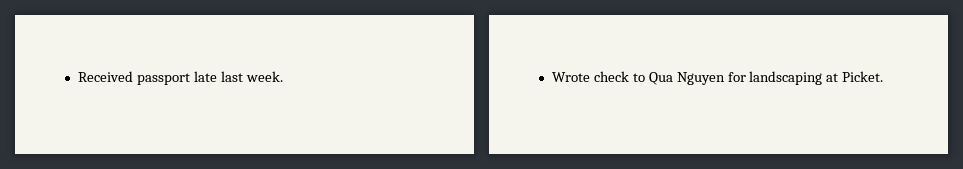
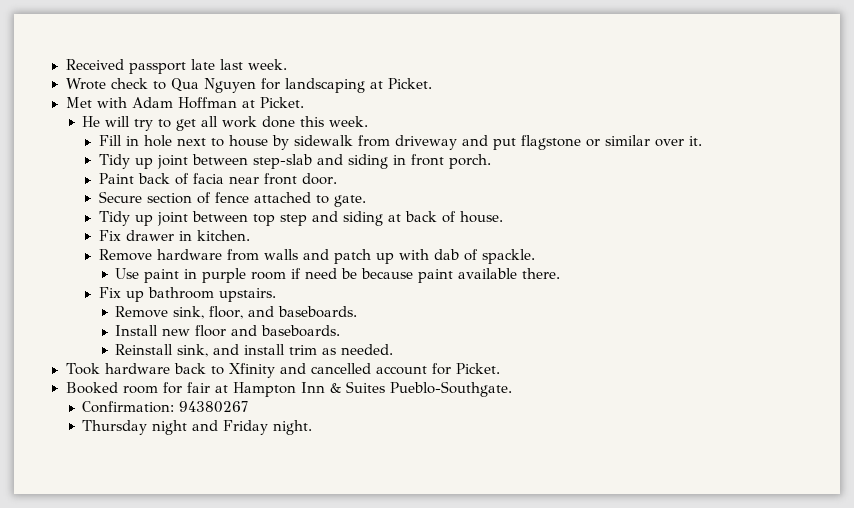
+ Met with Adam Hoffman at Picket.
+ He will try to get all work done this week.
+ Fill in hole next to house by sidewalk from driveway and put flagstone or similar over it.
+ Tidy up joint between step-slab and siding in front porch.
+ Paint back of facia near front door.
+ Secure section of fence attached to gate.
+ Tidy up joint between top step and siding at back of house.
+ Fix drawer in kitchen.
+ Remove hardware from walls and patch up with dab of spackle.
+ Use paint in purple room if need be because paint available there.
+ Fix up bathroom upstairs.
+ Remove sink, floor, and baseboards.
+ Install new floor and baseboards.
+ Reinstall sink, and install trim as needed.
+ Took hardware back to Xfinity and cancelled account for Picket.
+ Booked room for fair at Hampton Inn & Suites Pueblo-Southgate.
+ Confirmation: 94380267
+ Thursday night and Friday night.

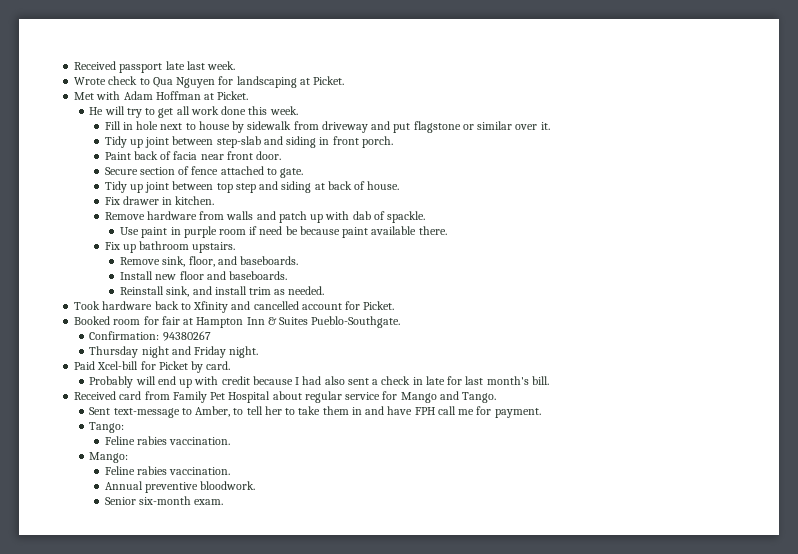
+ Paid Xcel-bill for Picket by card.
+ Probably will end up with credit because I had also sent a check in late for last month's bill.
+ Received card from Family Pet Hospital about regular service for Mango and Tango.
+ Sent text-message to Amber, to tell her to take them in and have FPH call me for payment.
+ Tango:
+ Feline rabies vaccination.
+ Mango:
+ Feline rabies vaccination.
+ Annual preventive bloodwork.
+ Senior six-month exam.

